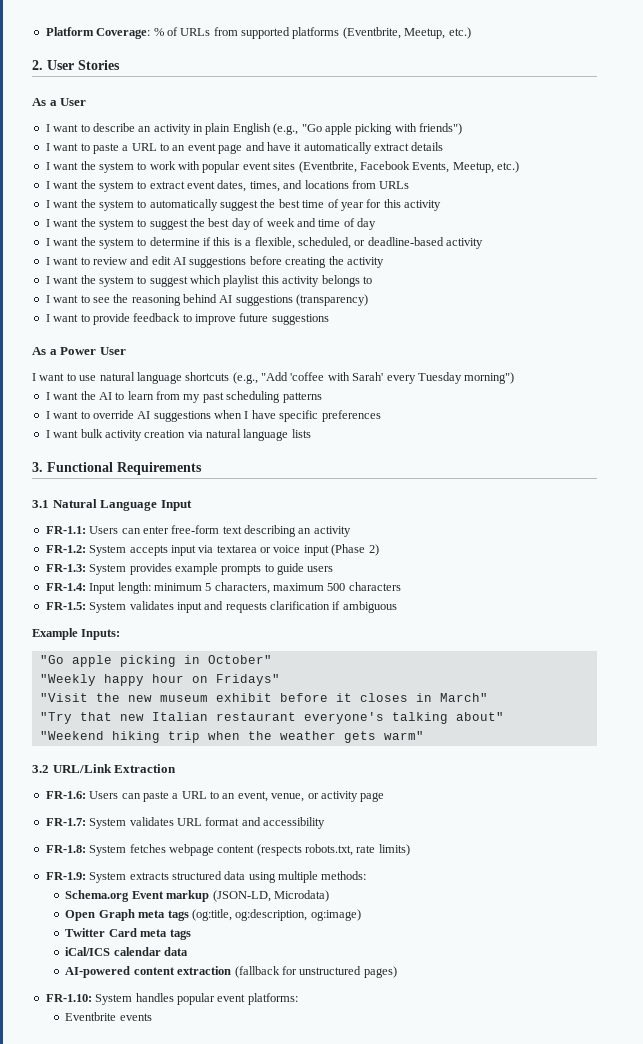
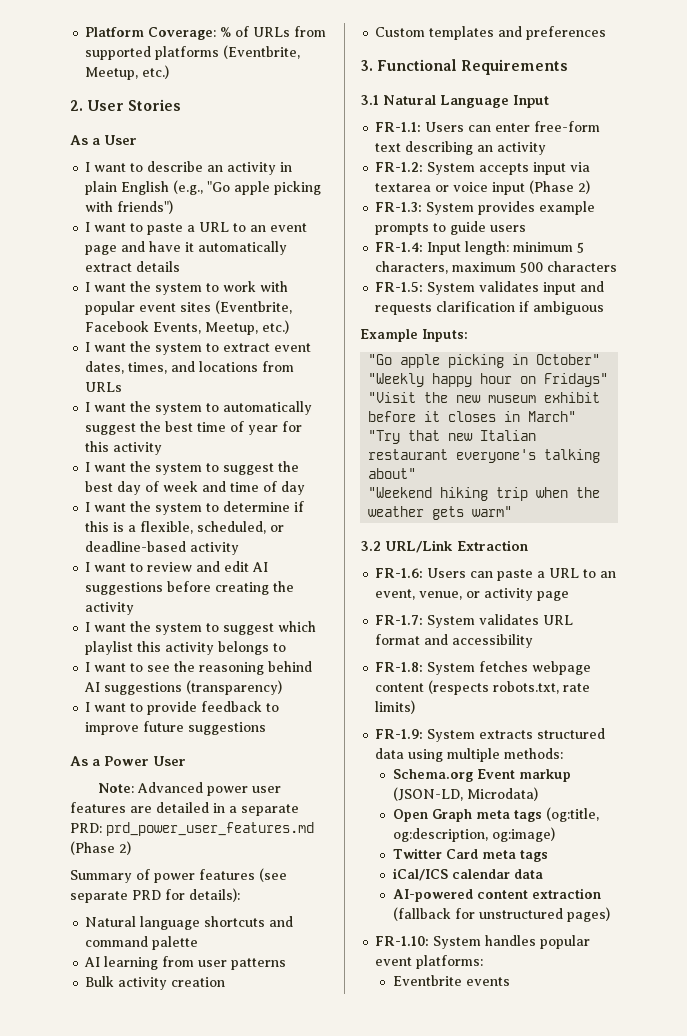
- I want to use natural language shortcuts (e.g., "Add 'coffee with Sarah' every Tuesday morning")
- I want the AI to learn from my past scheduling patterns
- I want to override AI suggestions when I have specific preferences
- I want bulk activity creation via natural language lists
+ Note: Advanced power user features are detailed in a separate PRD: prd_power_user_features.md (Phase 2)
+ Summary of power features (see separate PRD for details):
+ Natural language shortcuts and command palette
+ AI learning from user patterns
+ Bulk activity creation
+ Custom templates and preferences

